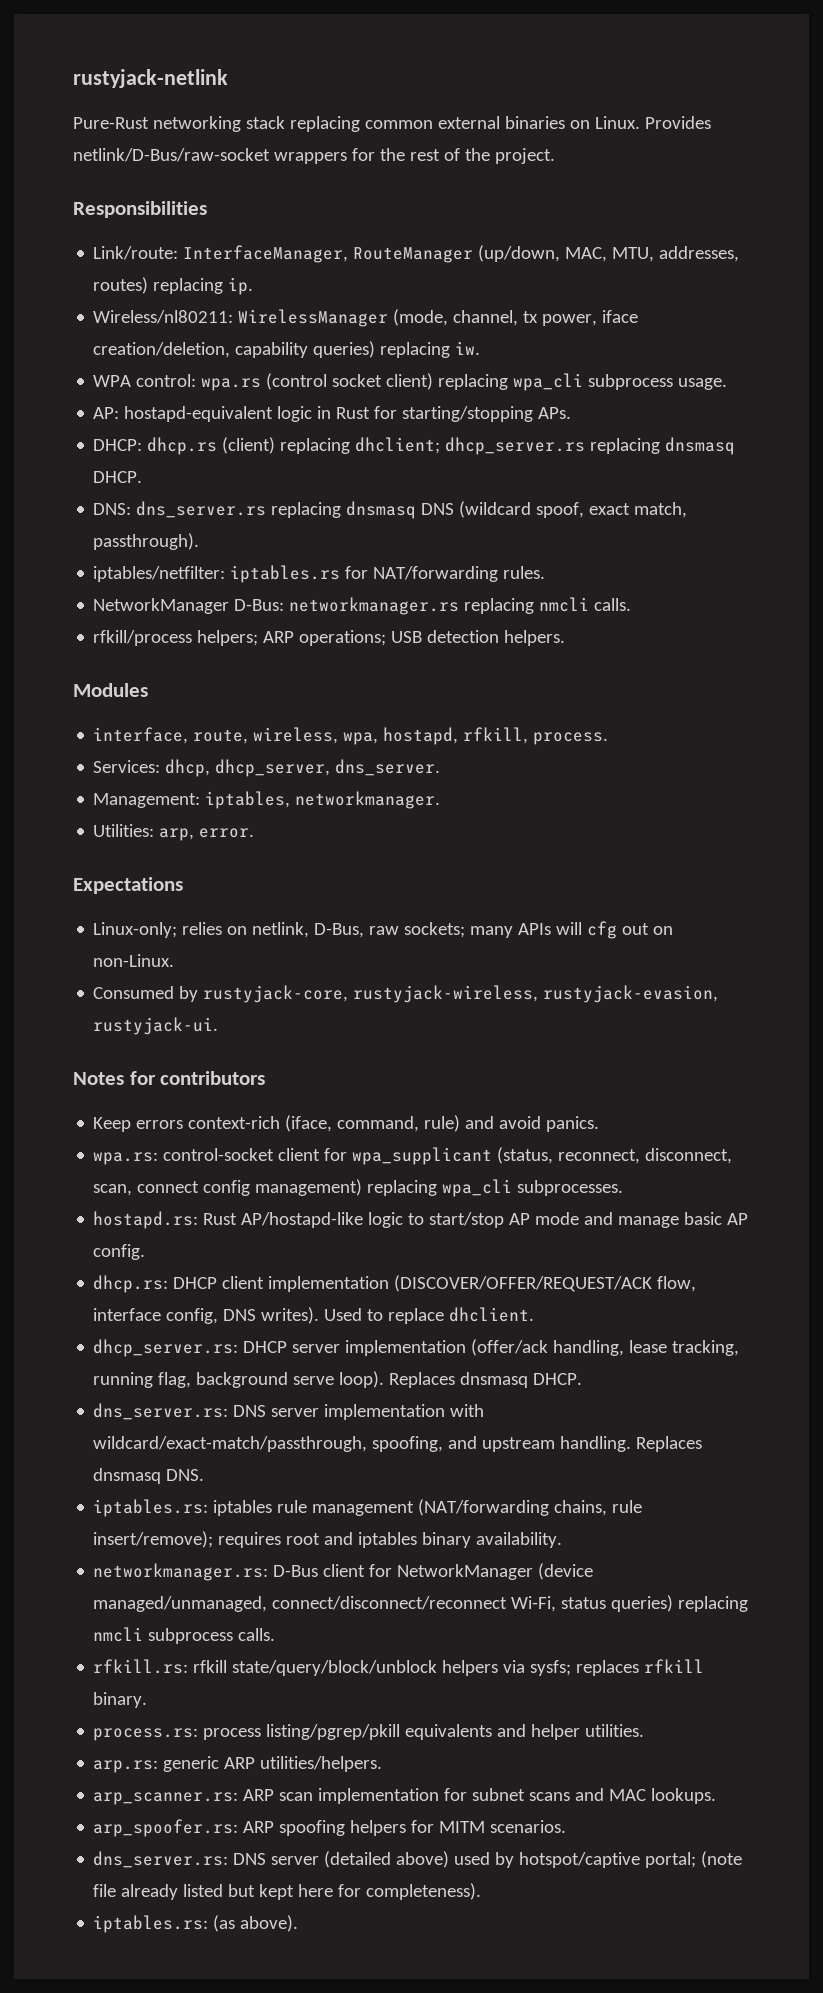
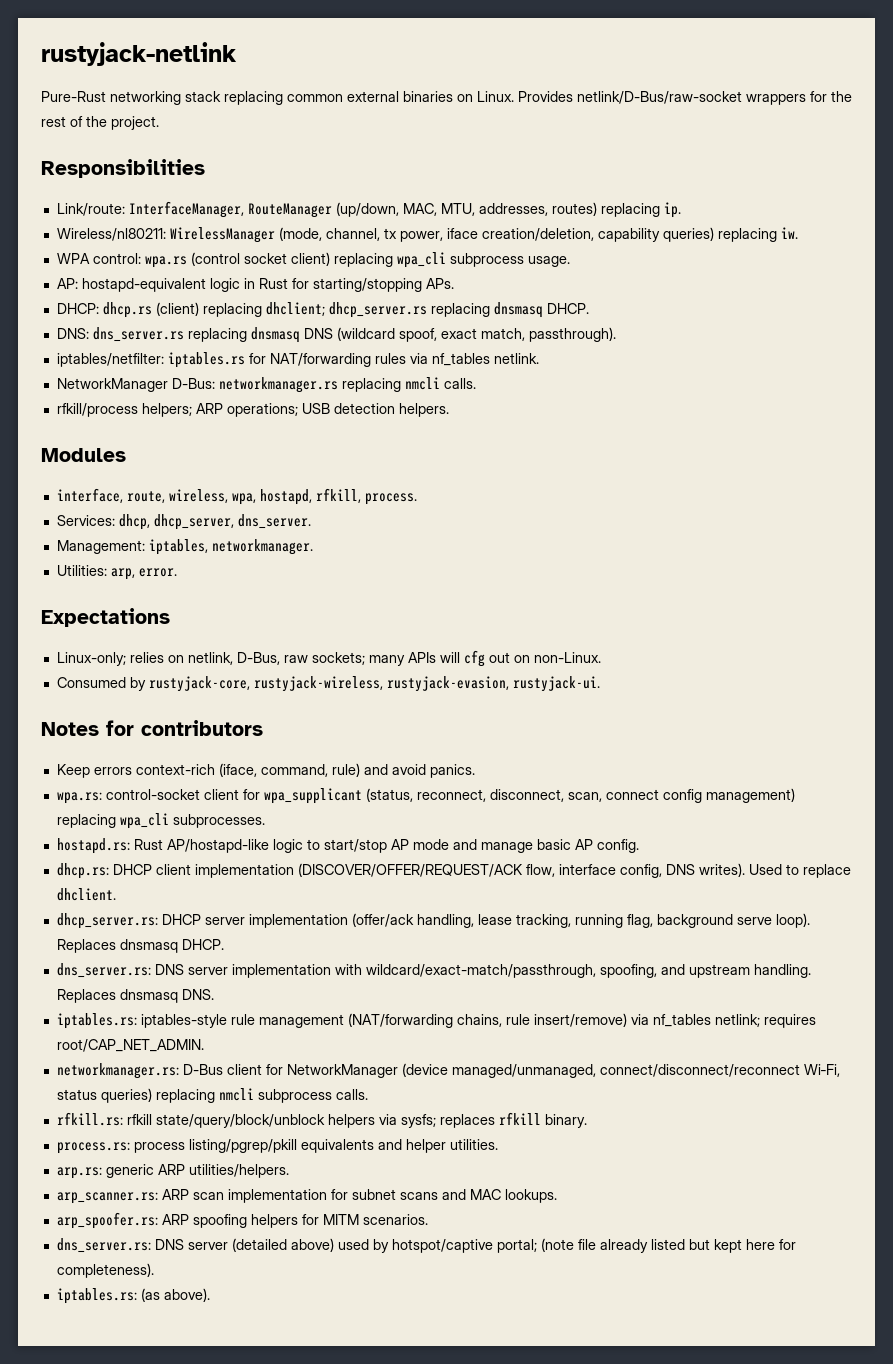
- iptables/netfilter: iptables.rs for NAT/forwarding rules.
+ iptables/netfilter: iptables.rs for NAT/forwarding rules via nf_tables netlink.
- iptables.rs: iptables rule management (NAT/forwarding chains, rule insert/remove); requires root and iptables binary availability.
+ iptables.rs: iptables-style rule management (NAT/forwarding chains, rule insert/remove) via nf_tables netlink; requires root/CAP_NET_ADMIN.

